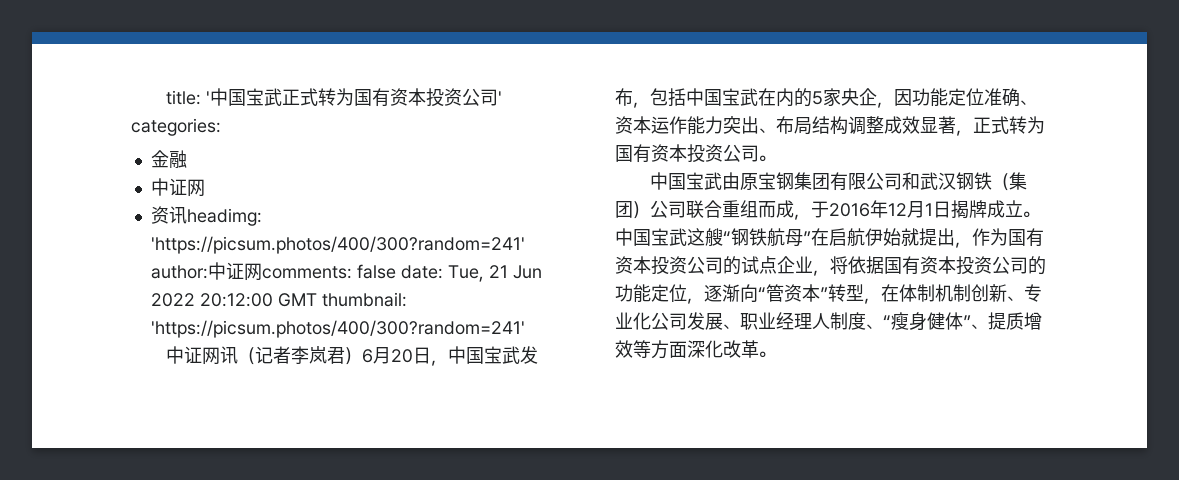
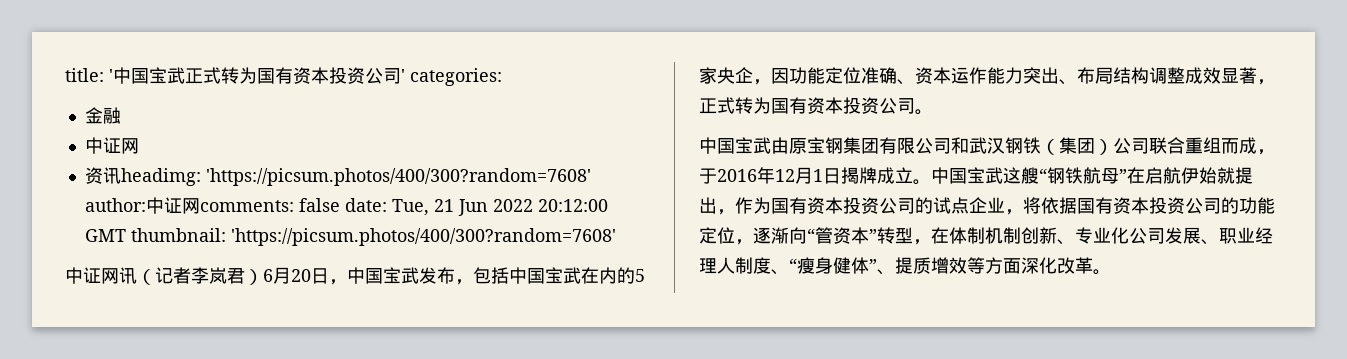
- 资讯headimg: 'https://picsum.photos/400/300?random=241' author:中证网comments: false date: Tue, 21 Jun 2022 20:12:00 GMT thumbnail: 'https://picsum.photos/400/300?random=241'
+ 资讯headimg: 'https://picsum.photos/400/300?random=7608' author:中证网comments: false date: Tue, 21 Jun 2022 20:12:00 GMT thumbnail: 'https://picsum.photos/400/300?random=7608'

